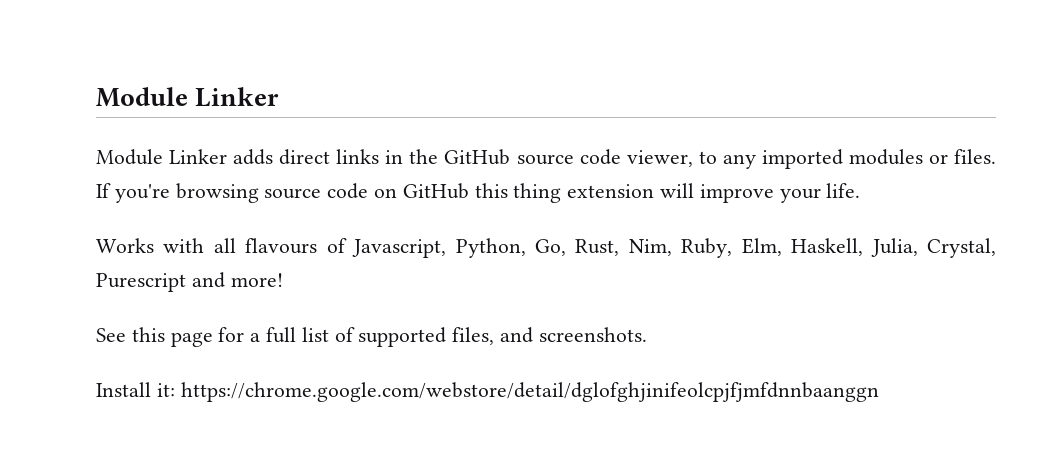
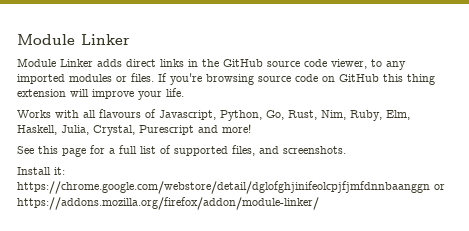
- Install it: https://chrome.google.com/webstore/detail/dglofghjinifeolcpjfjmfdnnbaanggn
+ Install it: https://chrome.google.com/webstore/detail/dglofghjinifeolcpjfjmfdnnbaanggn or https://addons.mozilla.org/firefox/addon/module-linker/

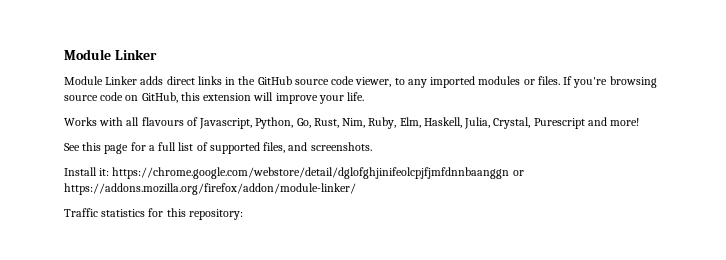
- If you're browsing source code on GitHub this thing extension will improve your life.
+ If you're browsing source code on GitHub, this extension will improve your life.
+ Traffic statistics for this repository:

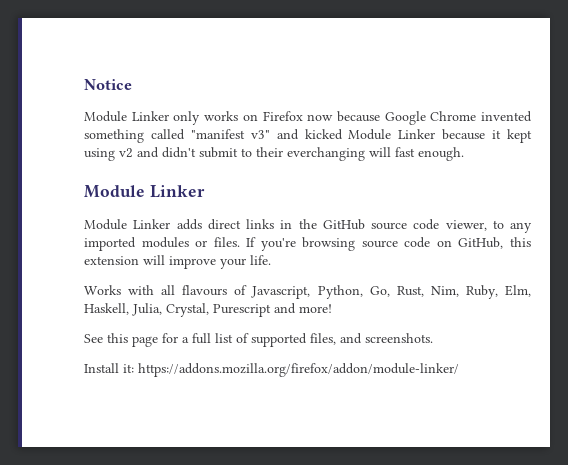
+ Notice
+ Module Linker only works on Firefox now because Google Chrome invented something called "manifest v3" and kicked Module Linker because it kept using v2 and didn't submit to their everchanging will fast enough.
- Install it: https://chrome.google.com/webstore/detail/dglofghjinifeolcpjfjmfdnnbaanggn or https://addons.mozilla.org/firefox/addon/module-linker/
+ Install it: https://addons.mozilla.org/firefox/addon/module-linker/
- Traffic statistics for this repository:

